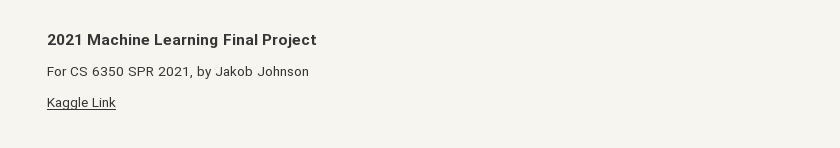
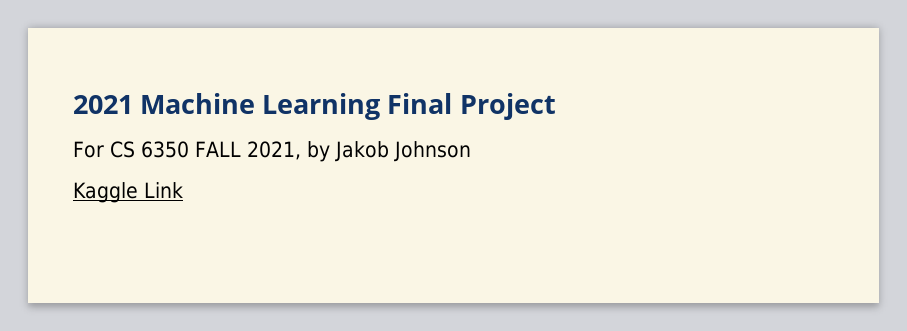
- For CS 6350 SPR 2021, by Jakob Johnson
+ For CS 6350 FALL 2021, by Jakob Johnson

